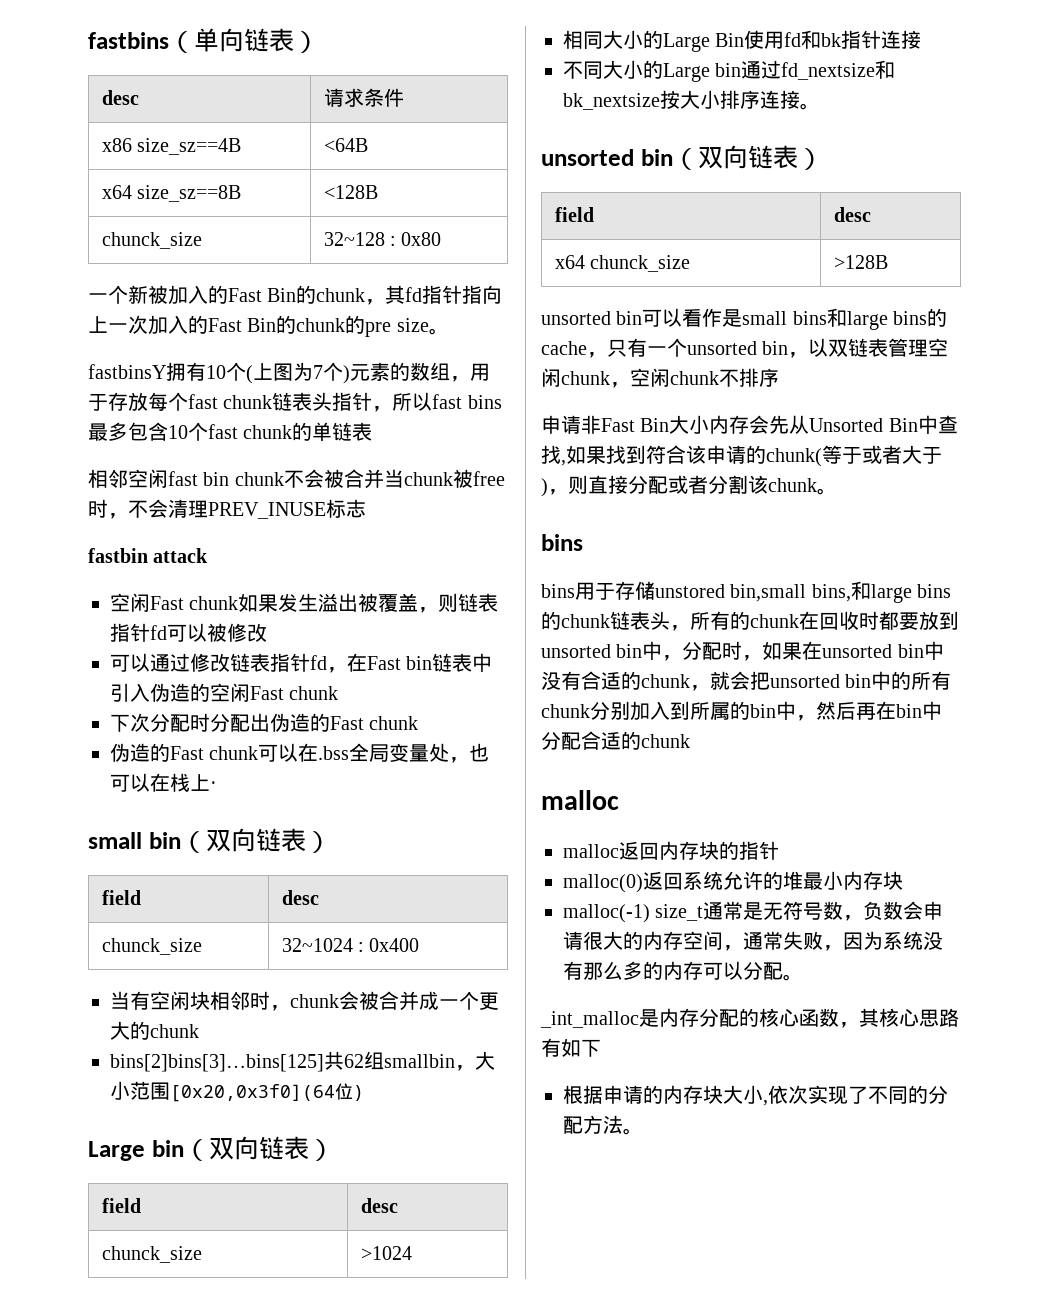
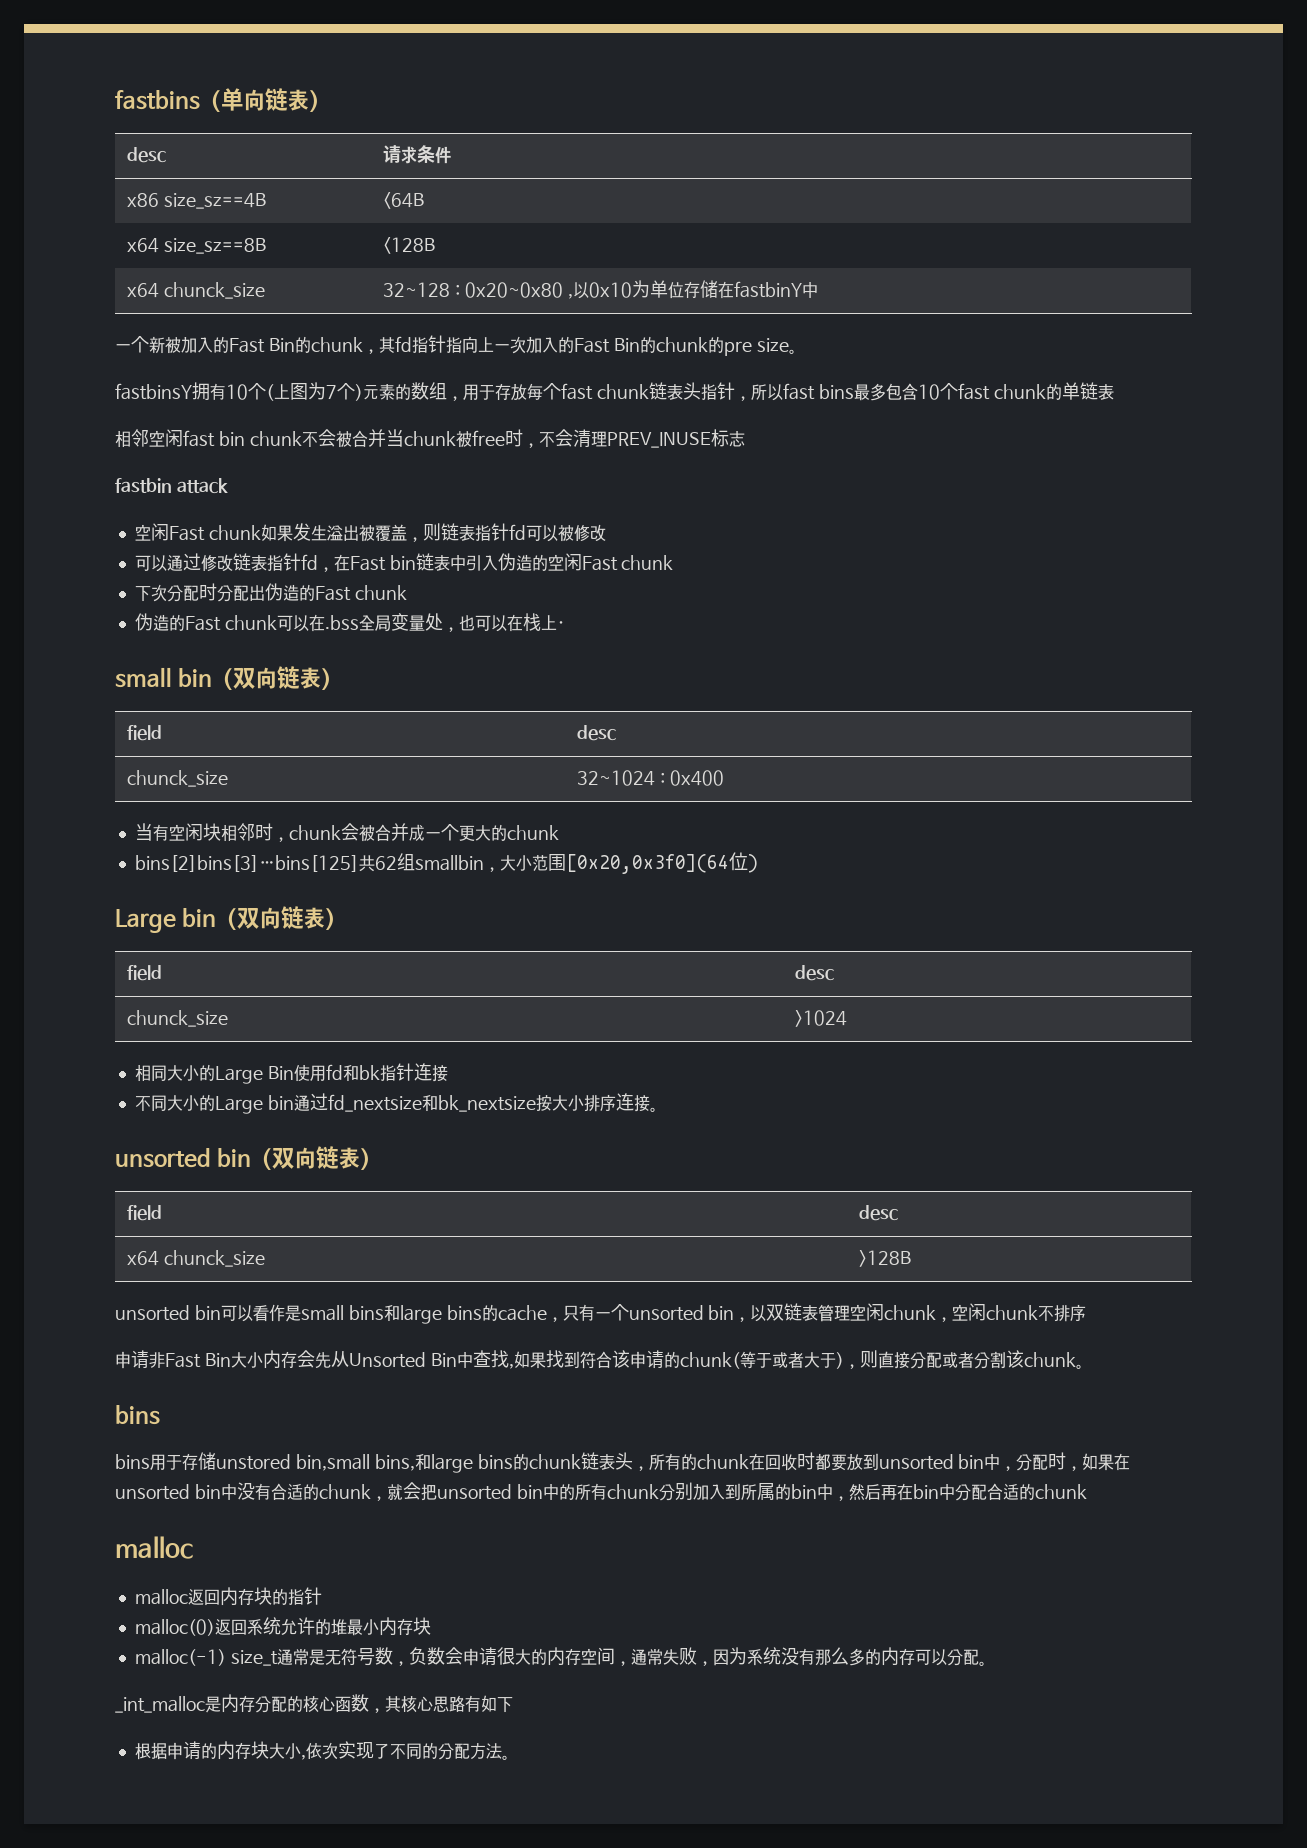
- chunck_size | 32~128 : 0x80
+ x64 chunck_size | 32~128 : 0x20~0x80 ,以0x10为单位存储在fastbinY中

